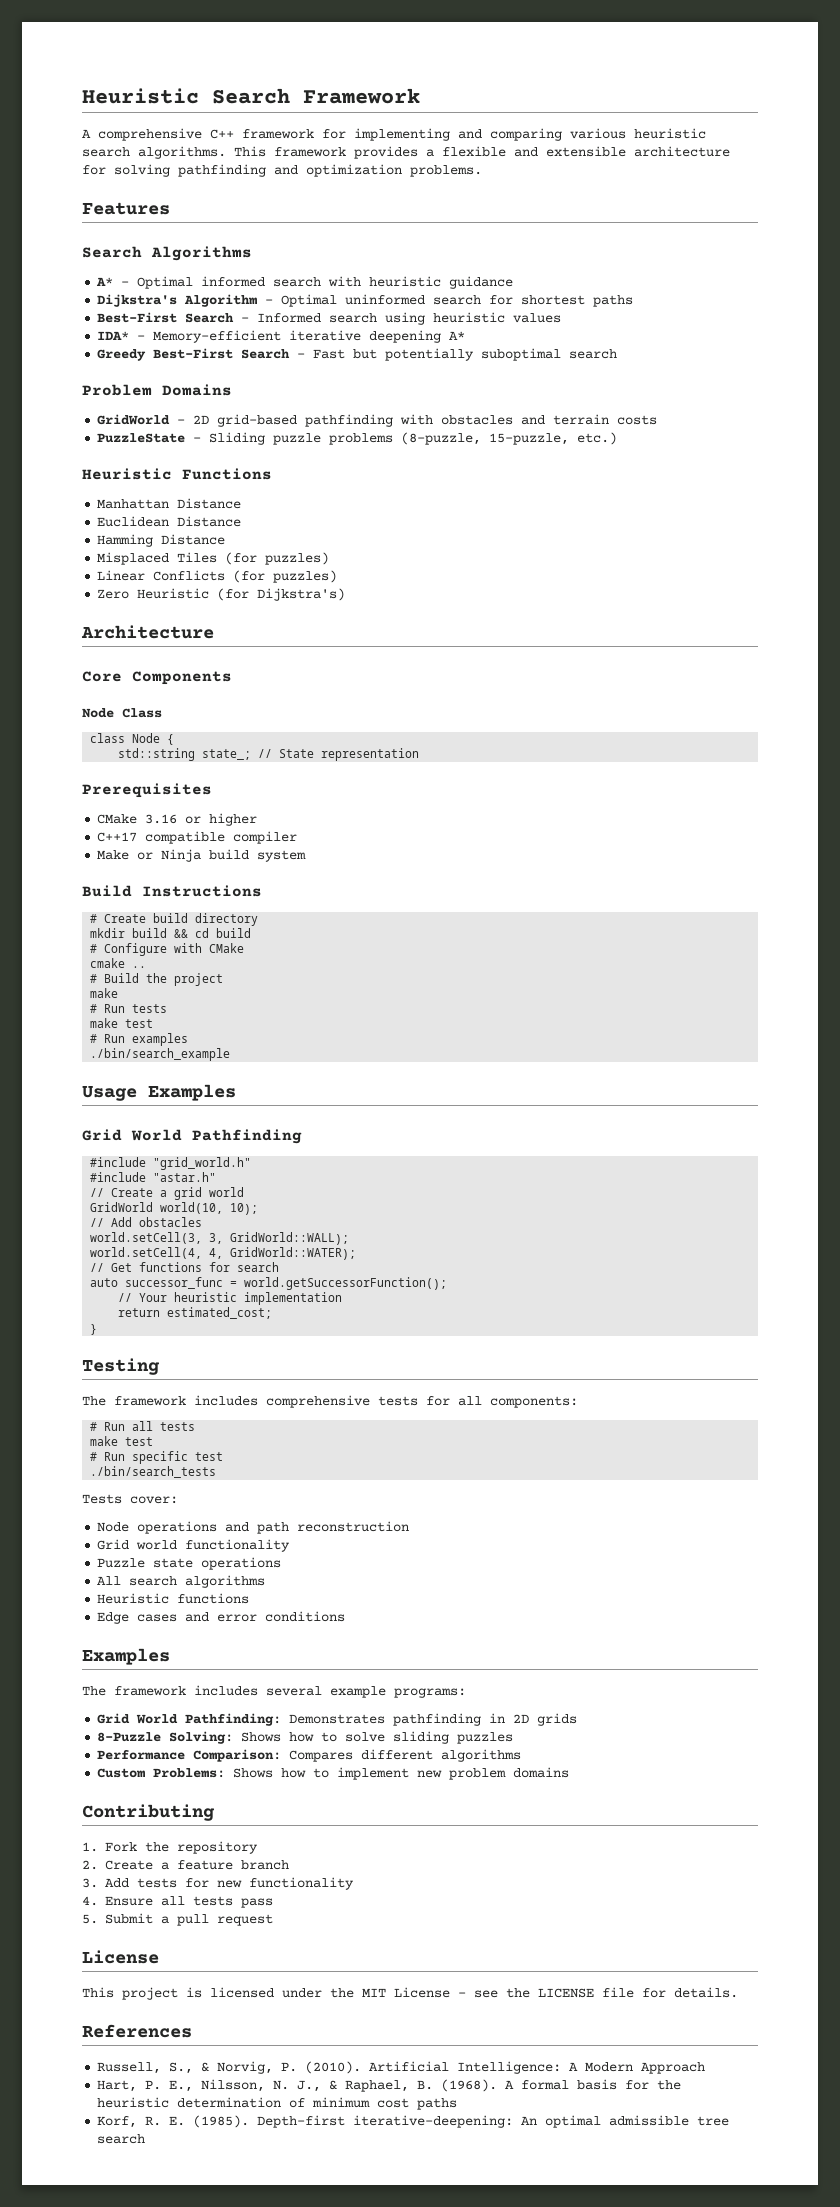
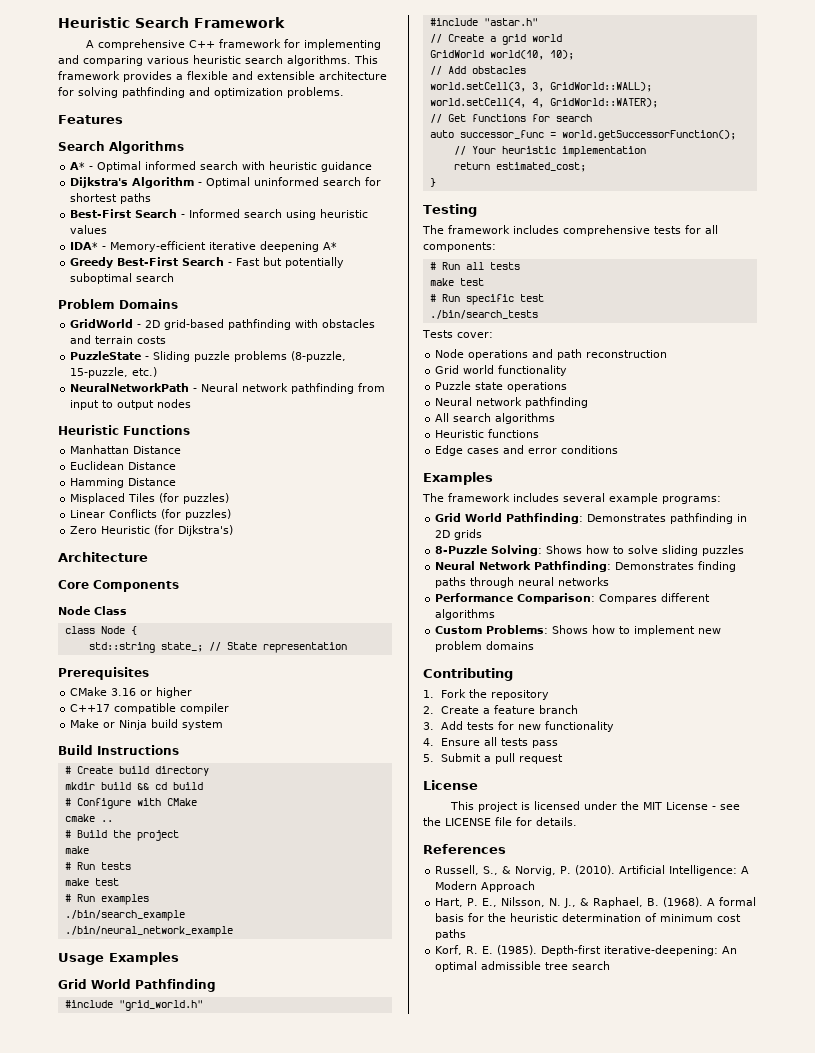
+ NeuralNetworkPath - Neural network pathfinding from input to output nodes
+ ./bin/neural_network_example
  Puzzle state operations
+ Neural network pathfinding
+ Neural Network Pathfinding: Demonstrates finding paths through neural networks

